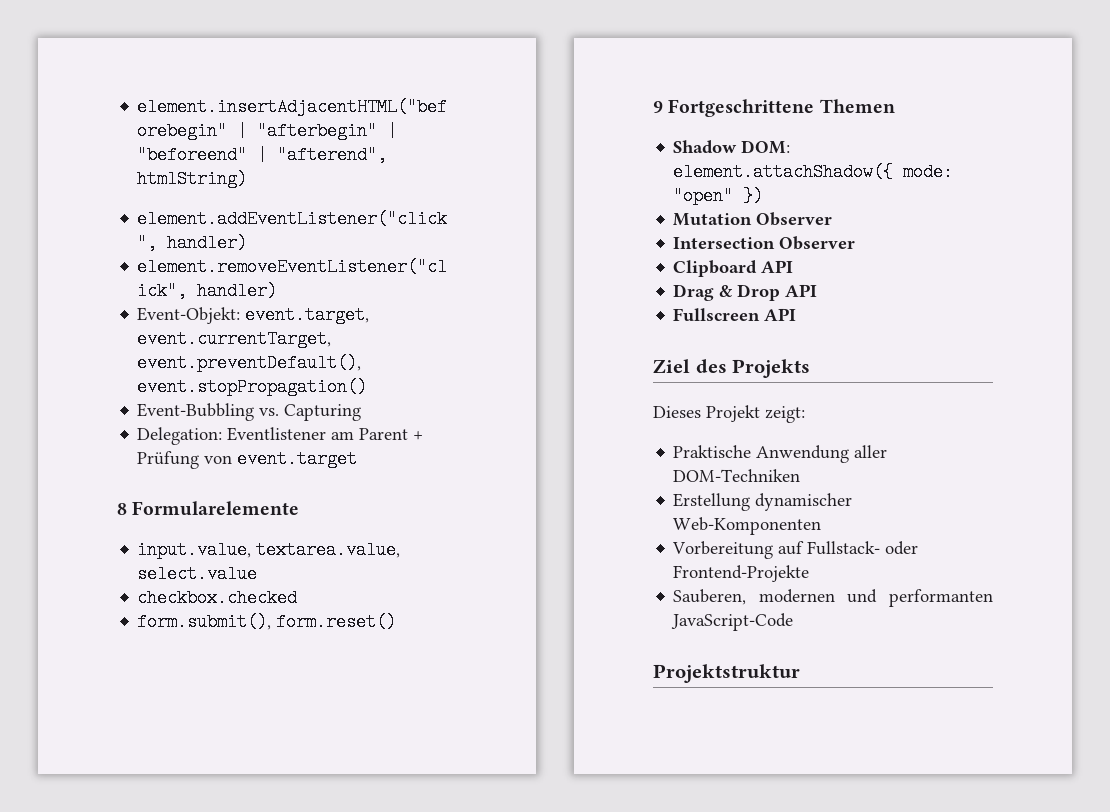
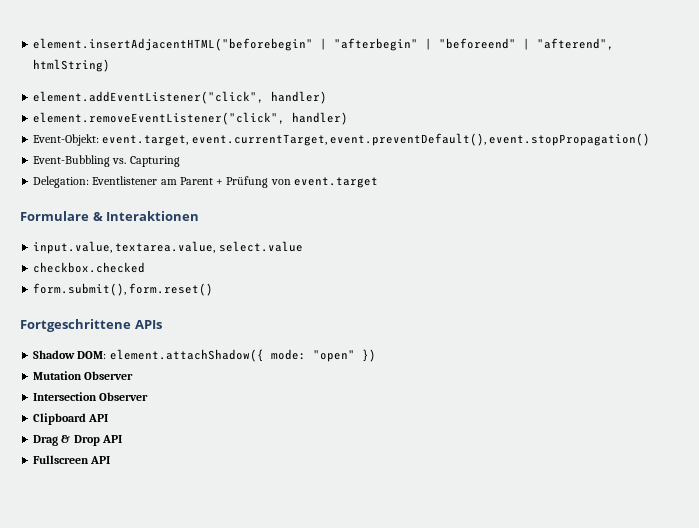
- 8 Formularelemente
+ Formulare & Interaktionen
- 9 Fortgeschrittene Themen
+ Fortgeschrittene APIs
- Ziel des Projekts
- Dieses Projekt zeigt:
- Praktische Anwendung aller DOM-Techniken
- Erstellung dynamischer Web-Komponenten
- Vorbereitung auf Fullstack- oder Frontend-Projekte
- Sauberen, modernen und performanten JavaScript-Code
- Projektstruktur

